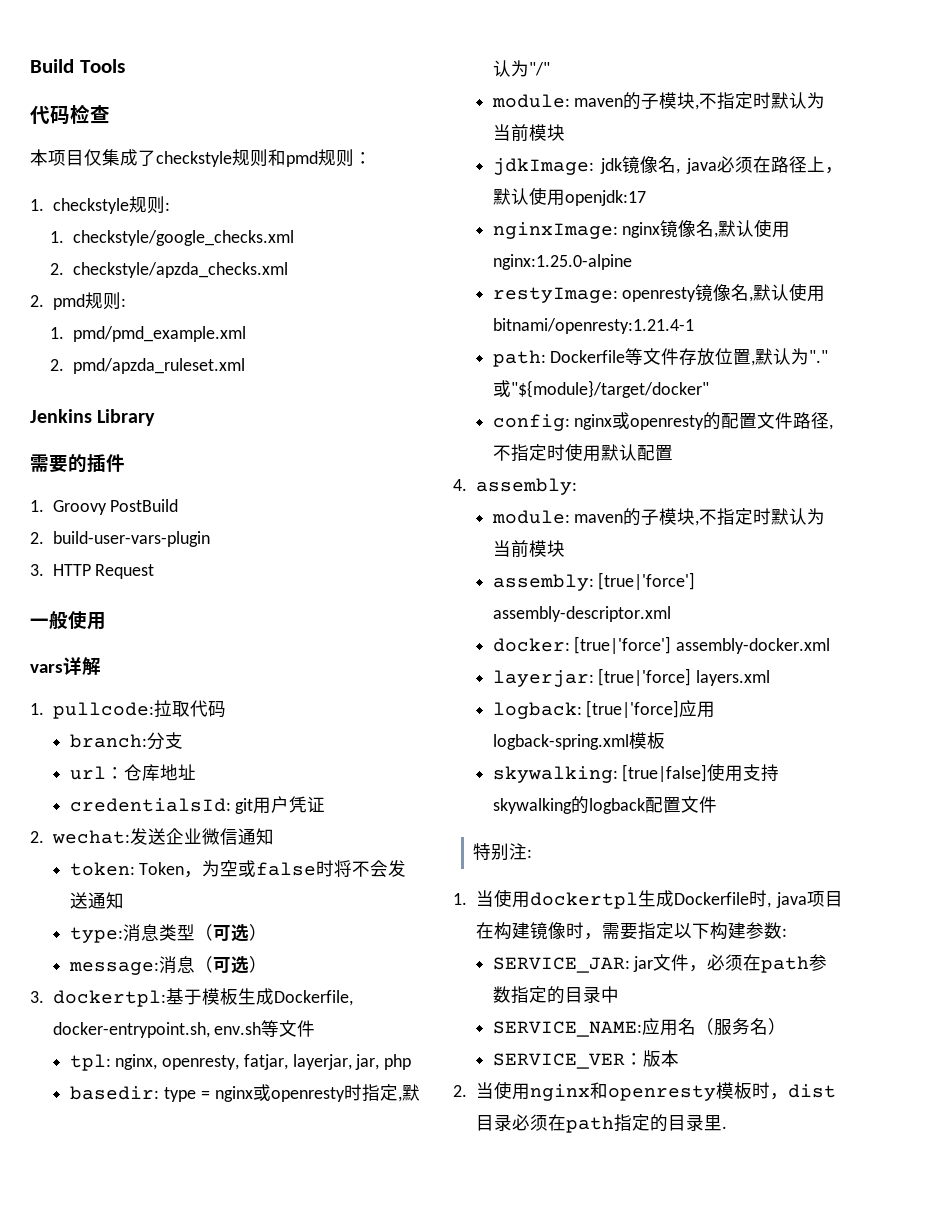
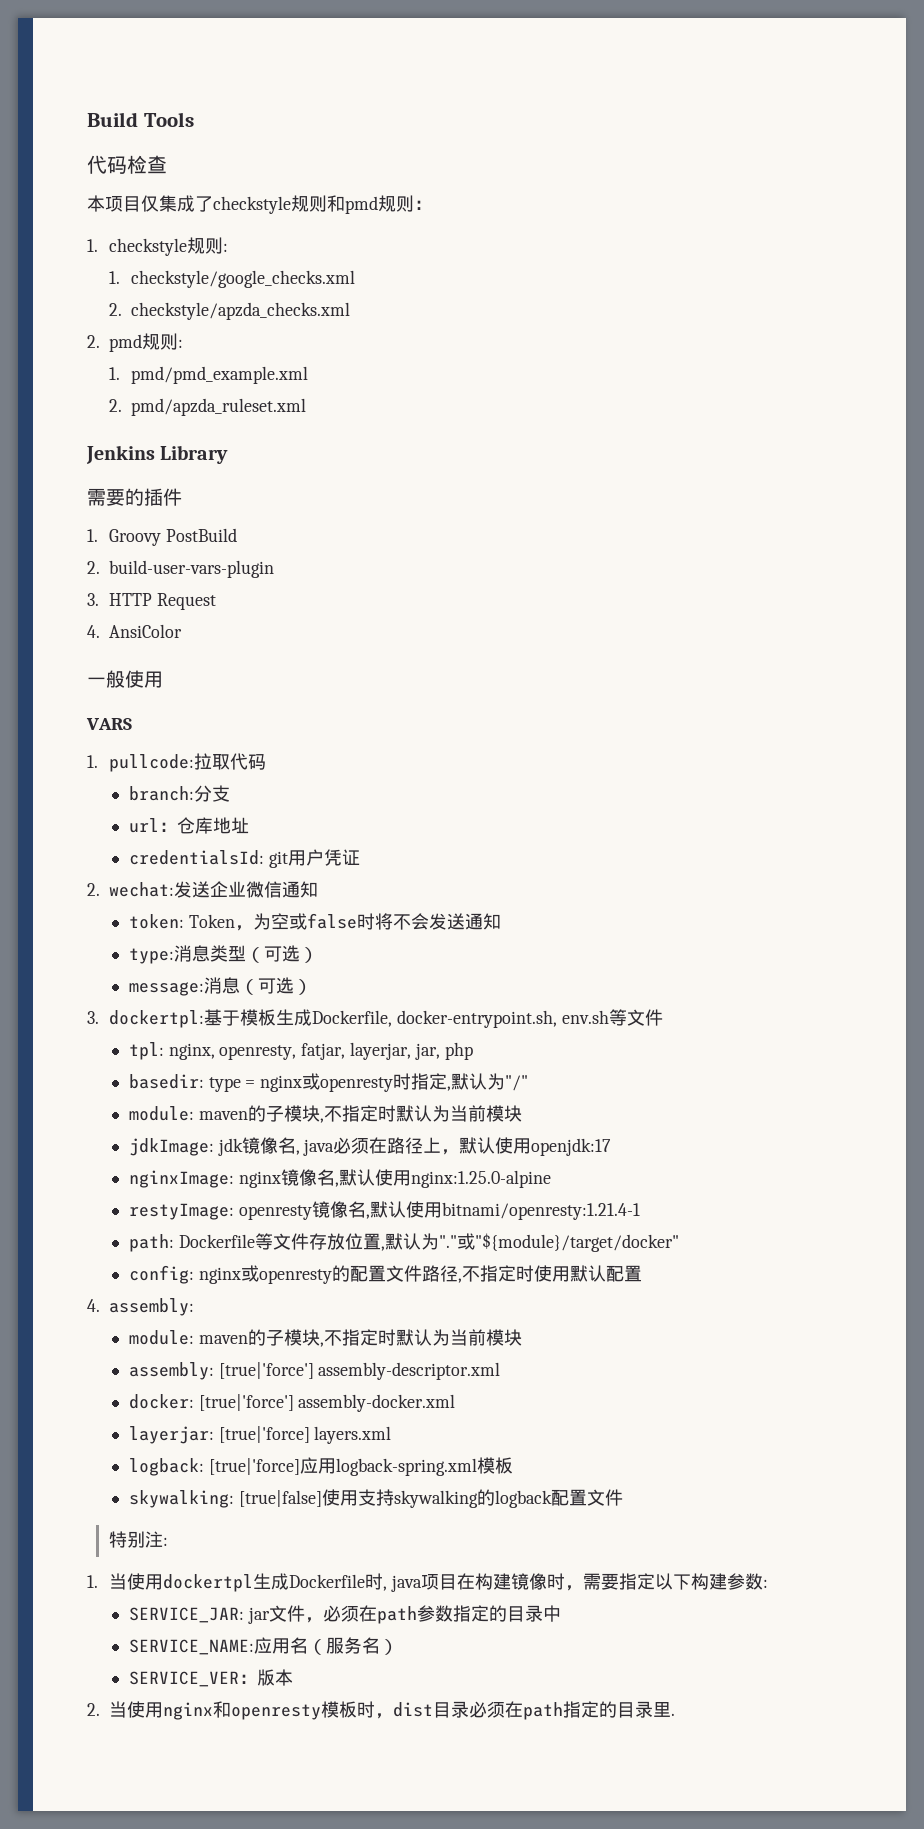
+ 4. AnsiColor
- vars详解
+ VARS

